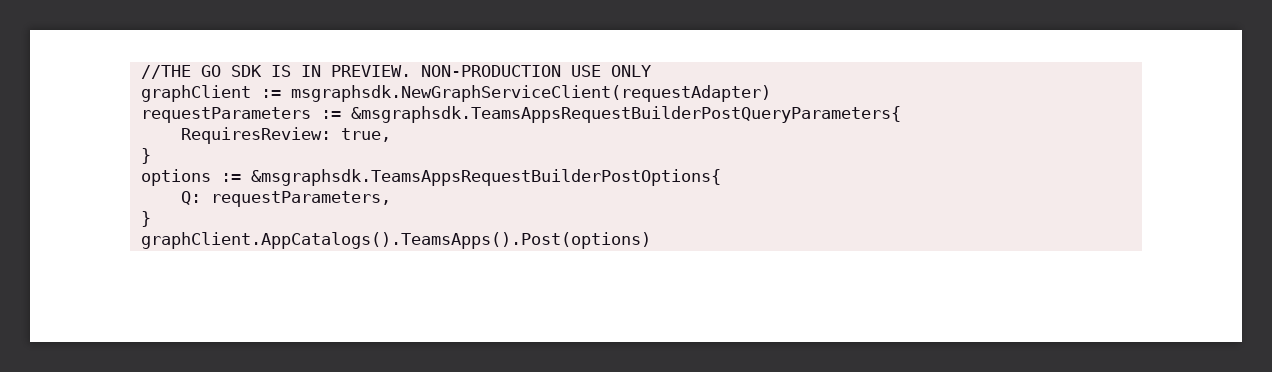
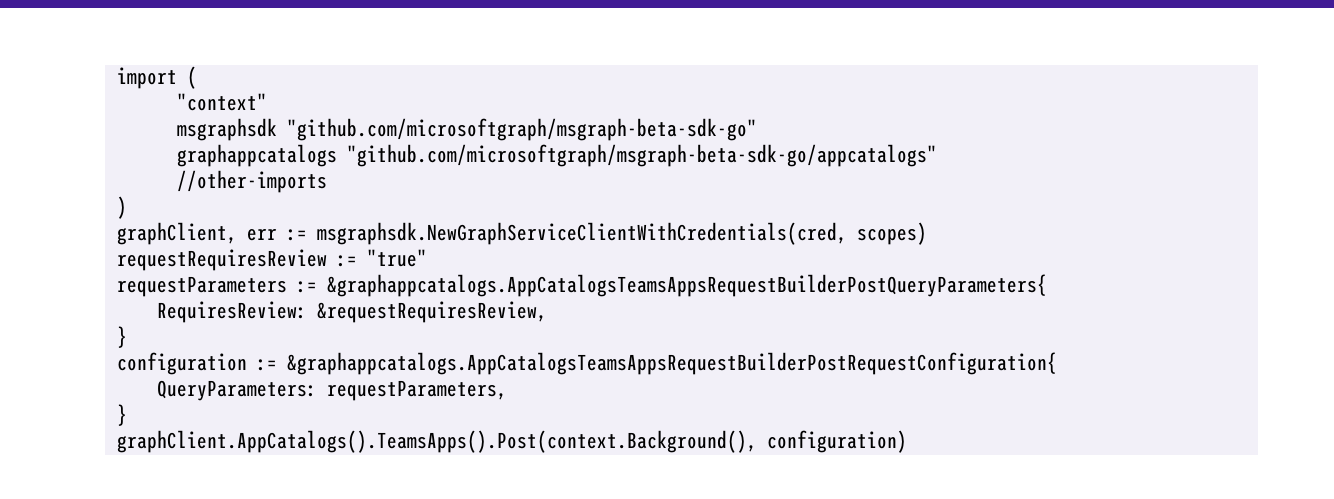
- //THE GO SDK IS IN PREVIEW. NON-PRODUCTION USE ONLY
- graphClient := msgraphsdk.NewGraphServiceClient(requestAdapter)
+ import (
+ "context"
+ msgraphsdk "github.com/microsoftgraph/msgraph-beta-sdk-go"
+ graphappcatalogs "github.com/microsoftgraph/msgraph-beta-sdk-go/appcatalogs"
+ //other-imports
+ )
+ graphClient, err := msgraphsdk.NewGraphServiceClientWithCredentials(cred, scopes)
+ requestRequiresReview := "true"
- requestParameters := &msgraphsdk.TeamsAppsRequestBuilderPostQueryParameters{
+ requestParameters := &graphappcatalogs.AppCatalogsTeamsAppsRequestBuilderPostQueryParameters{
- RequiresReview: true,
+ RequiresReview: &requestRequiresReview,
  }
- options := &msgraphsdk.TeamsAppsRequestBuilderPostOptions{
- Q: requestParameters,
+ configuration := &graphappcatalogs.AppCatalogsTeamsAppsRequestBuilderPostRequestConfiguration{
+ QueryParameters: requestParameters,
- graphClient.AppCatalogs().TeamsApps().Post(options)
+ graphClient.AppCatalogs().TeamsApps().Post(context.Background(), configuration)

